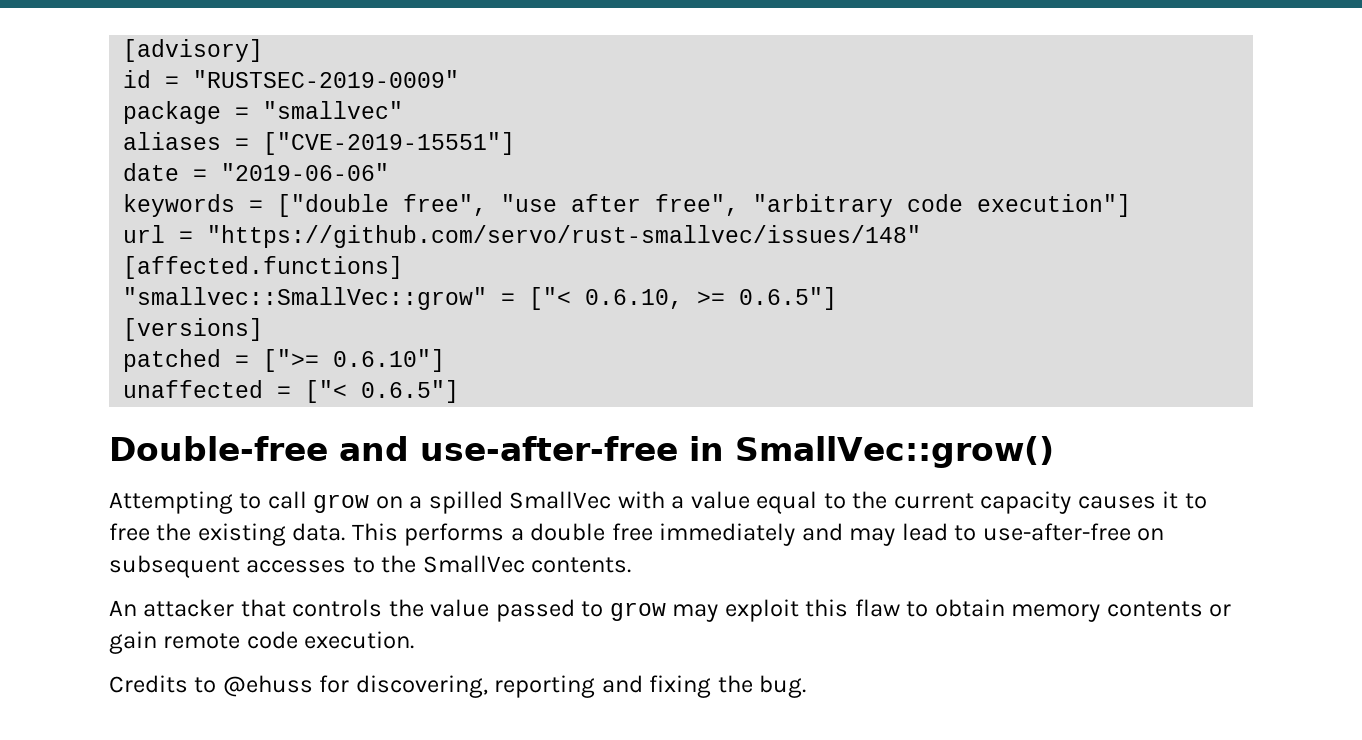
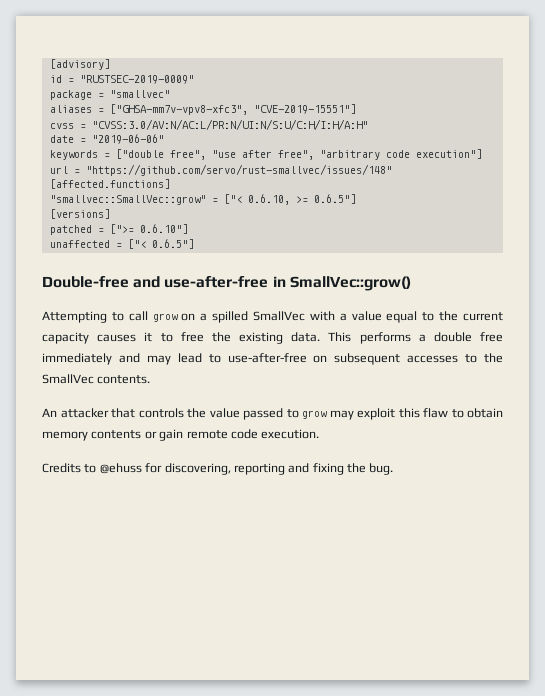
- aliases = ["CVE-2019-15551"]
+ aliases = ["GHSA-mm7v-vpv8-xfc3", "CVE-2019-15551"]
+ cvss = "CVSS:3.0/AV:N/AC:L/PR:N/UI:N/S:U/C:H/I:H/A:H"

